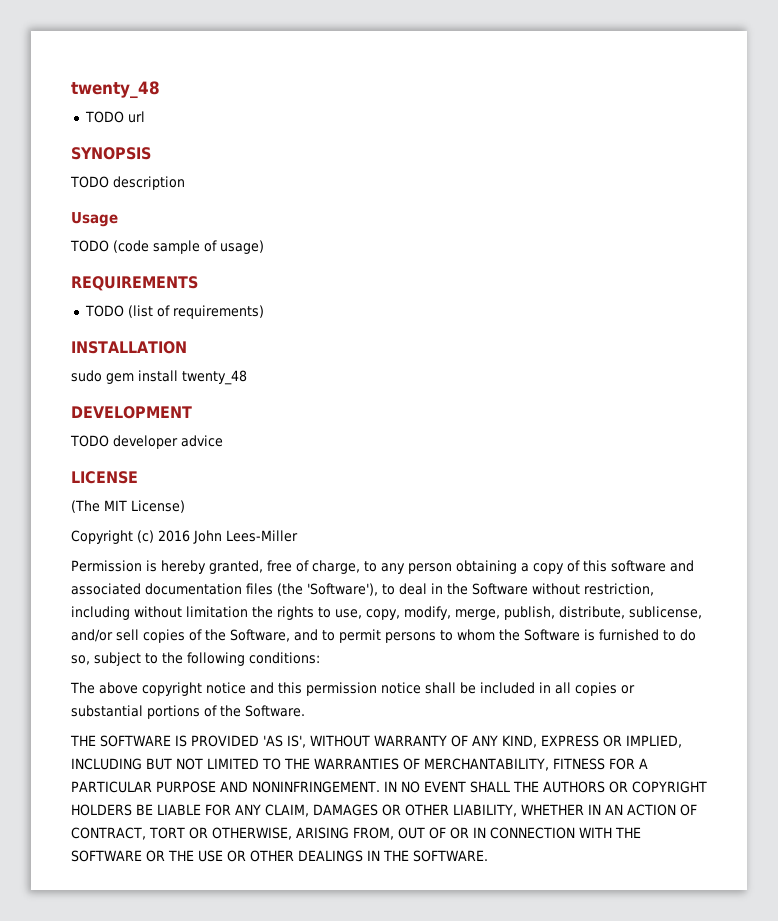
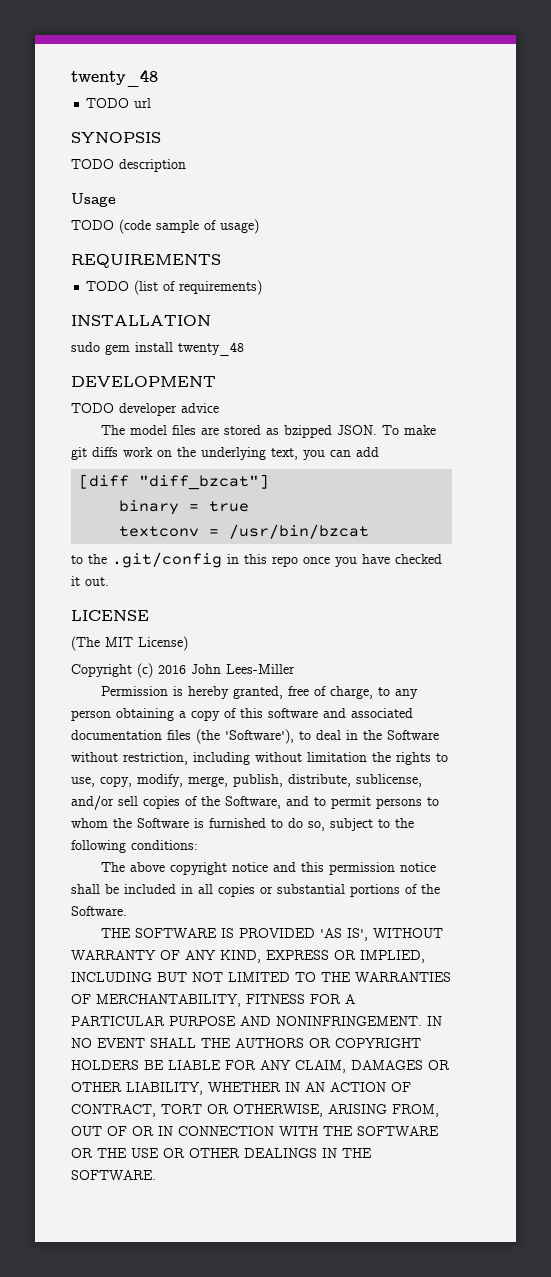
+ The model files are stored as bzipped JSON. To make git diffs work on the underlying text, you can add
+ [diff "diff_bzcat"]
+ binary = true
+ textconv = /usr/bin/bzcat
+ to the .git/config in this repo once you have checked it out.

